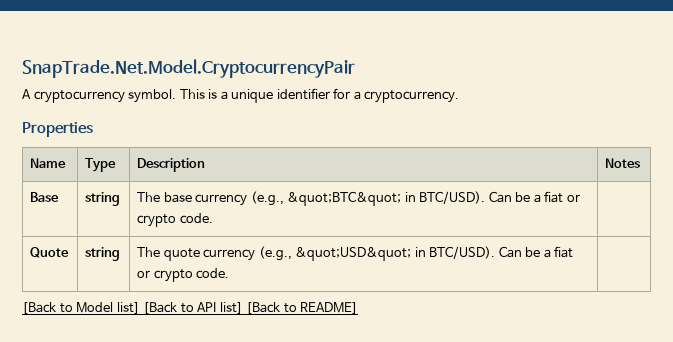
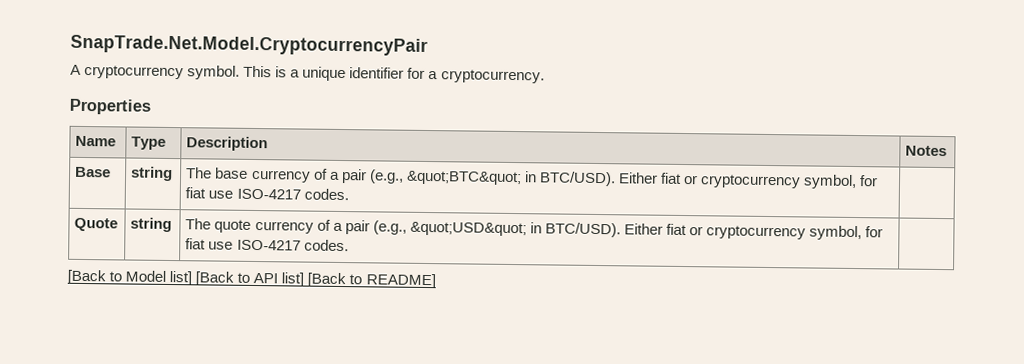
- Base | string | The base currency (e.g., &quot;BTC&quot; in BTC/USD). Can be a fiat or crypto code. |
+ Base | string | The base currency of a pair (e.g., &quot;BTC&quot; in BTC/USD). Either fiat or cryptocurrency symbol, for fiat use ISO-4217 codes. |
- Quote | string | The quote currency (e.g., &quot;USD&quot; in BTC/USD). Can be a fiat or crypto code. |
+ Quote | string | The quote currency of a pair (e.g., &quot;USD&quot; in BTC/USD). Either fiat or cryptocurrency symbol, for fiat use ISO-4217 codes. |

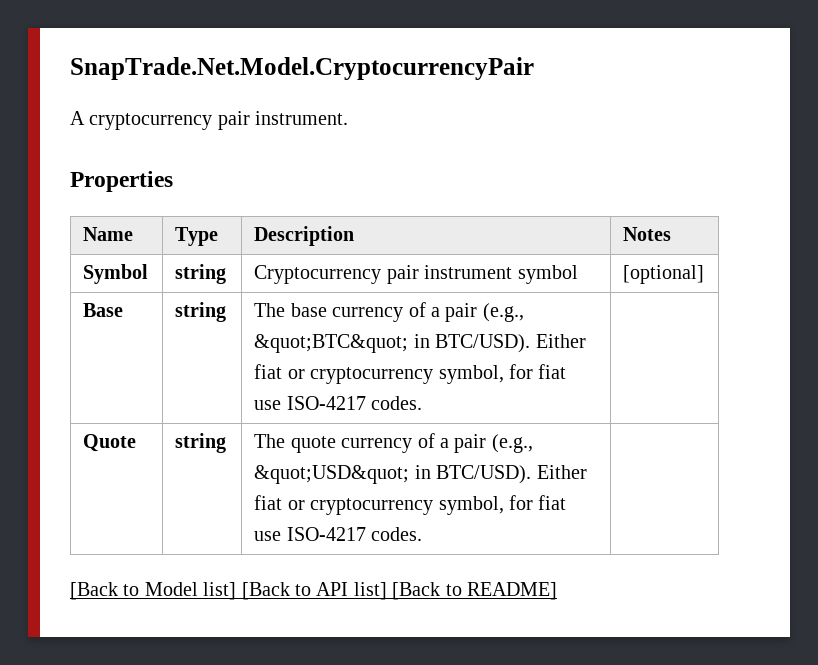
- A cryptocurrency symbol. This is a unique identifier for a cryptocurrency.
+ A cryptocurrency pair instrument.
+ Symbol | string | Cryptocurrency pair instrument symbol | [optional]

